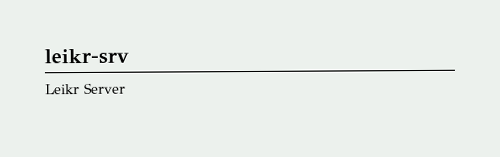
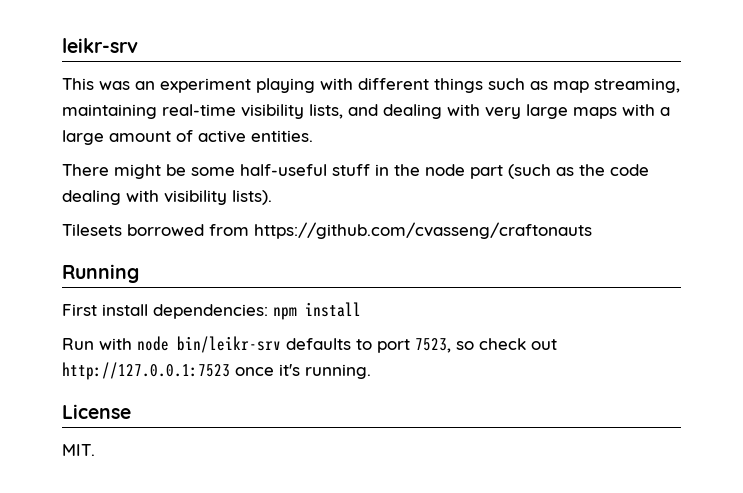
- Leikr Server
+ This was an experiment playing with different things such as map streaming, maintaining real-time visibility lists, and dealing with very large maps with a large amount of active entities.
+ There might be some half-useful stuff in the node part (such as the code dealing with visibility lists).
+ Tilesets borrowed from https://github.com/cvasseng/craftonauts
+ Running
+ First install dependencies: npm install
+ Run with node bin/leikr-srv defaults to port 7523, so check out http://127.0.0.1:7523 once it's running.
+ License
+ MIT.

